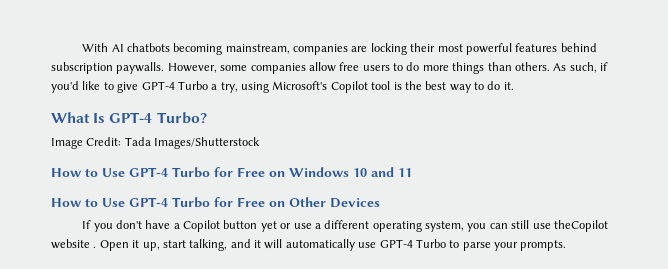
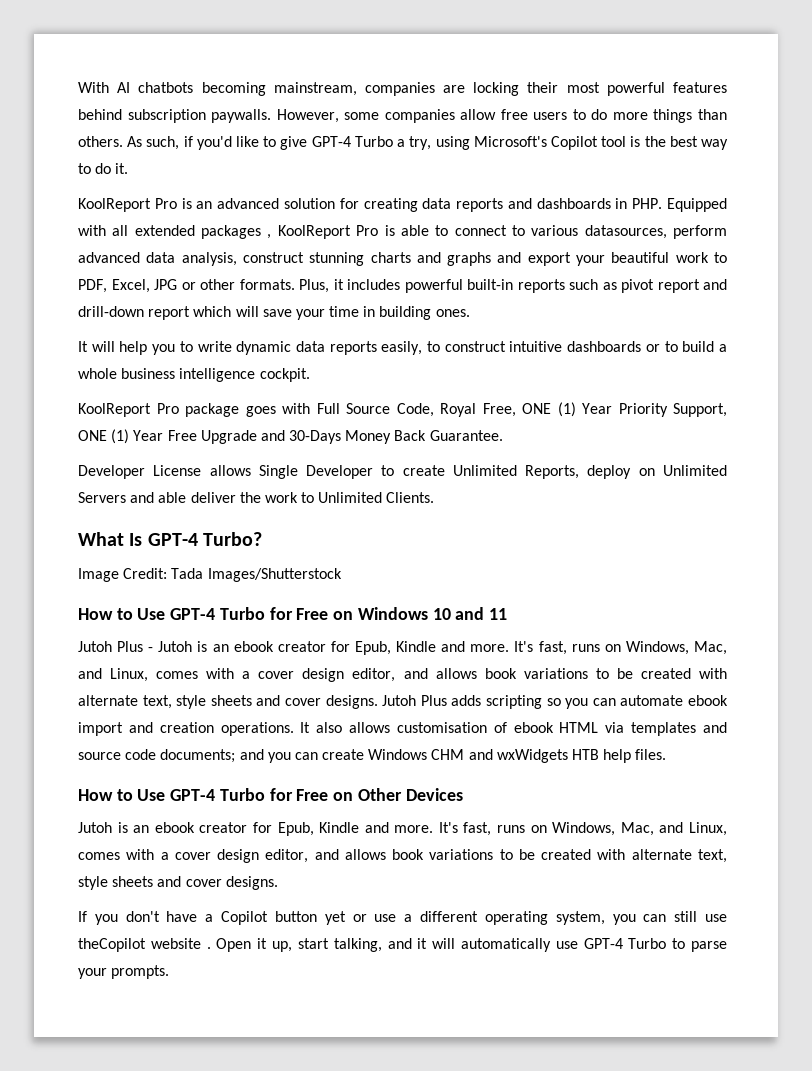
+ KoolReport Pro is an advanced solution for creating data reports and dashboards in PHP. Equipped with all extended packages , KoolReport Pro is able to connect to various datasources, perform advanced data analysis, construct stunning charts and graphs and export your beautiful work to PDF, Excel, JPG or other formats. Plus, it includes powerful built-in reports such as pivot report and drill-down report which will save your time in building ones.
+ It will help you to write dynamic data reports easily, to construct intuitive dashboards or to build a whole business intelligence cockpit.
+ KoolReport Pro package goes with Full Source Code, Royal Free, ONE (1) Year Priority Support, ONE (1) Year Free Upgrade and 30-Days Money Back Guarantee.
+ Developer License allows Single Developer to create Unlimited Reports, deploy on Unlimited Servers and able deliver the work to Unlimited Clients.
+ Jutoh Plus - Jutoh is an ebook creator for Epub, Kindle and more. It's fast, runs on Windows, Mac, and Linux, comes with a cover design editor, and allows book variations to be created with alternate text, style sheets and cover designs. Jutoh Plus adds scripting so you can automate ebook import and creation operations. It also allows customisation of ebook HTML via templates and source code documents; and you can create Windows CHM and wxWidgets HTB help files.
  How to Use GPT-4 Turbo for Free on Other Devices
+ Jutoh is an ebook creator for Epub, Kindle and more. It's fast, runs on Windows, Mac, and Linux, comes with a cover design editor, and allows book variations to be created with alternate text, style sheets and cover designs.

